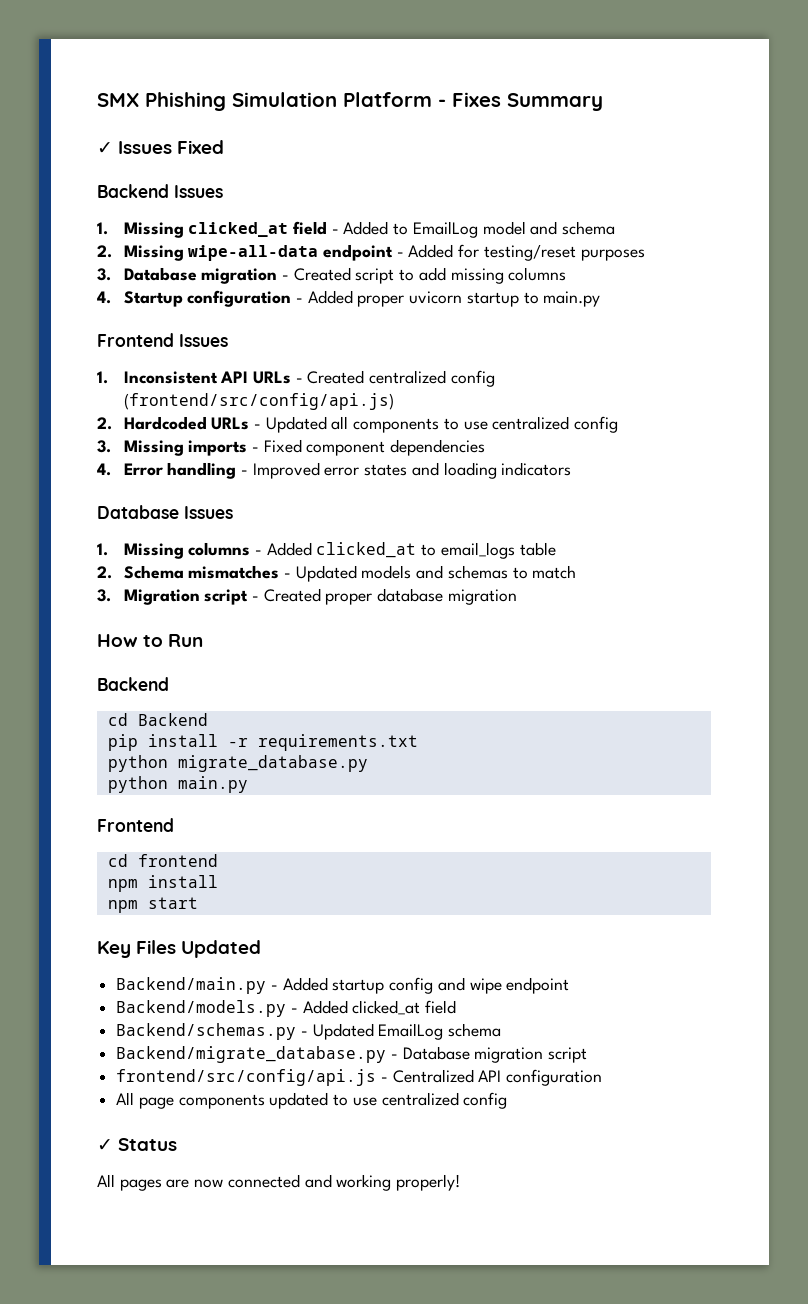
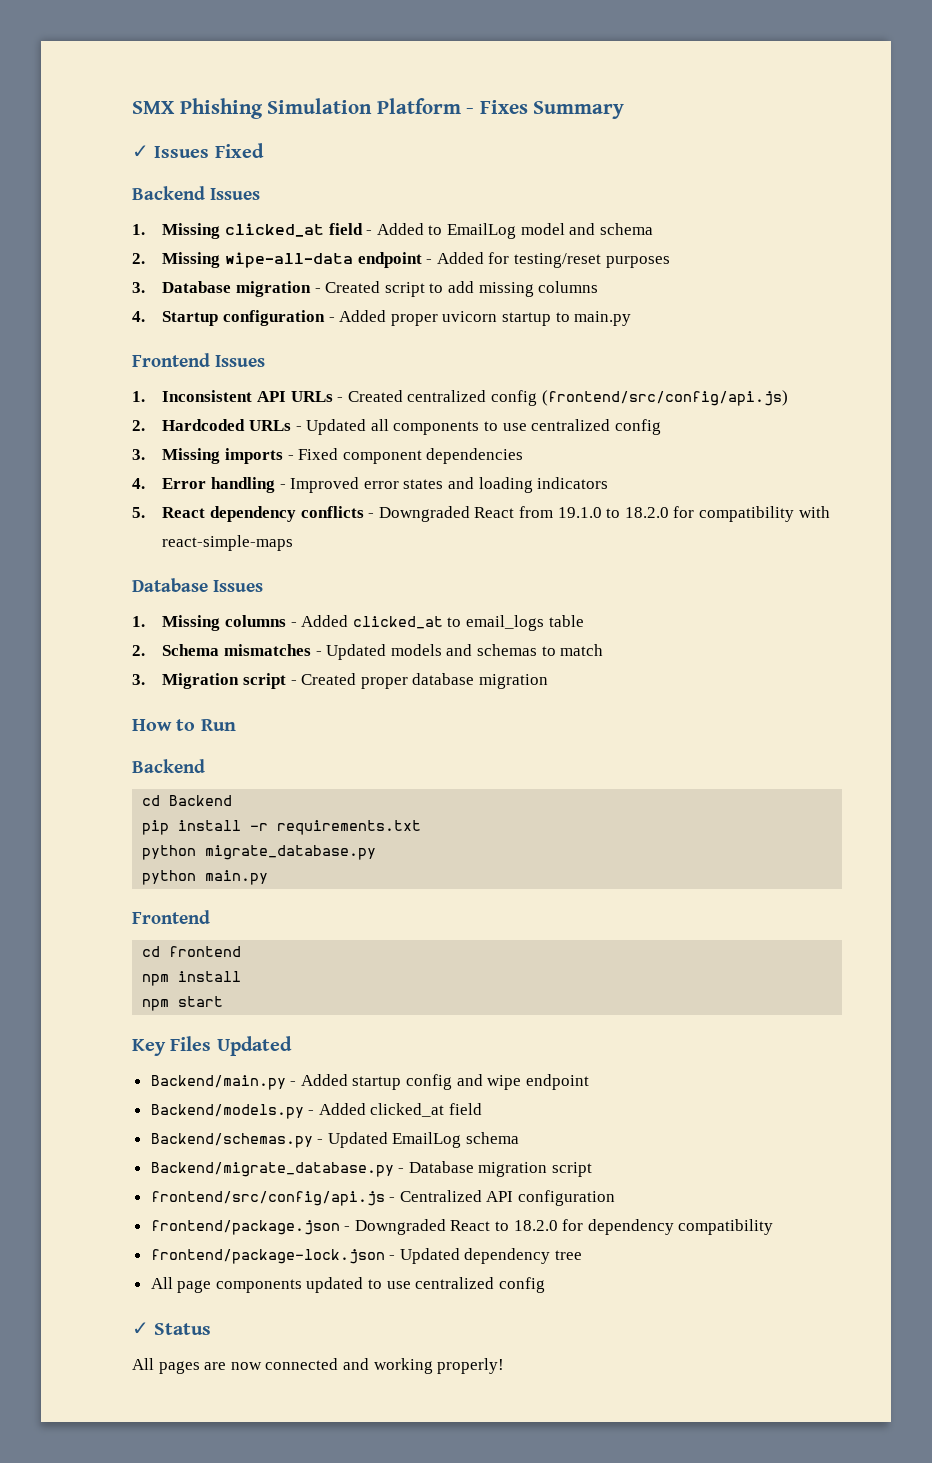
+ 5. React dependency conflicts - Downgraded React from 19.1.0 to 18.2.0 for compatibility with react-simple-maps
+ frontend/package.json - Downgraded React to 18.2.0 for dependency compatibility
+ frontend/package-lock.json - Updated dependency tree

